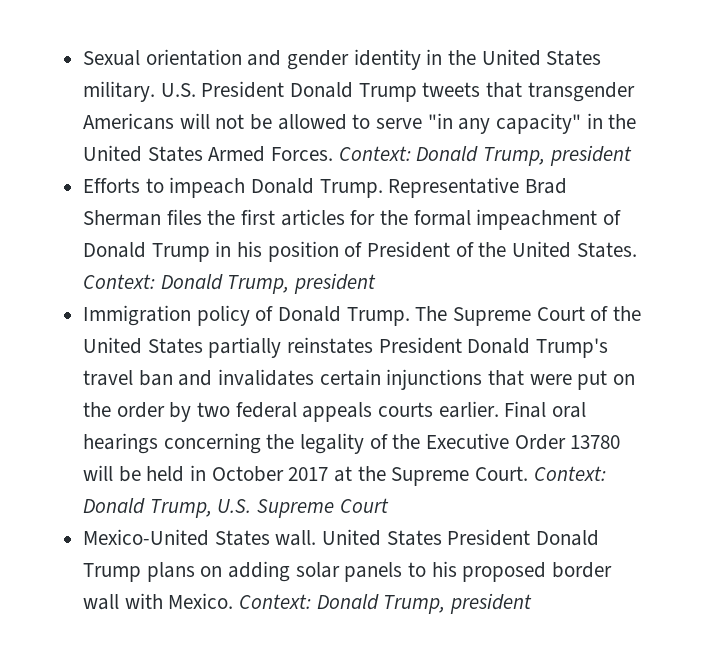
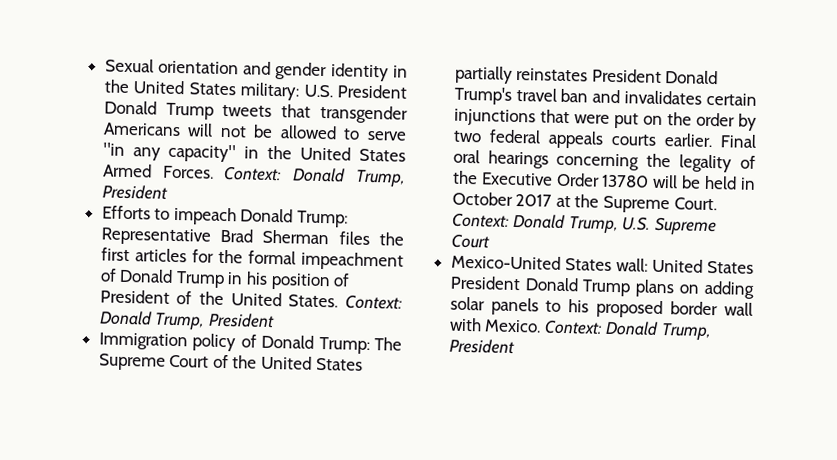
- Sexual orientation and gender identity in the United States military. U.S. President Donald Trump tweets that transgender Americans will not be allowed to serve "in any capacity" in the United States Armed Forces. Context: Donald Trump, president
+ Sexual orientation and gender identity in the United States military: U.S. President Donald Trump tweets that transgender Americans will not be allowed to serve "in any capacity" in the United States Armed Forces. Context: Donald Trump, President
- Efforts to impeach Donald Trump. Representative Brad Sherman files the first articles for the formal impeachment of Donald Trump in his position of President of the United States. Context: Donald Trump, president
+ Efforts to impeach Donald Trump: Representative Brad Sherman files the first articles for the formal impeachment of Donald Trump in his position of President of the United States. Context: Donald Trump, President
- Immigration policy of Donald Trump. The Supreme Court of the United States partially reinstates President Donald Trump's travel ban and invalidates certain injunctions that were put on the order by two federal appeals courts earlier.
+ Immigration policy of Donald Trump: The Supreme Court of the United States partially reinstates President Donald Trump's travel ban and invalidates certain injunctions that were put on the order by two federal appeals courts earlier.
- Mexico-United States wall. United States President Donald Trump plans on adding solar panels to his proposed border wall with Mexico. Context: Donald Trump, president
+ Mexico-United States wall: United States President Donald Trump plans on adding solar panels to his proposed border wall with Mexico. Context: Donald Trump, President

